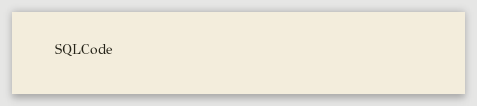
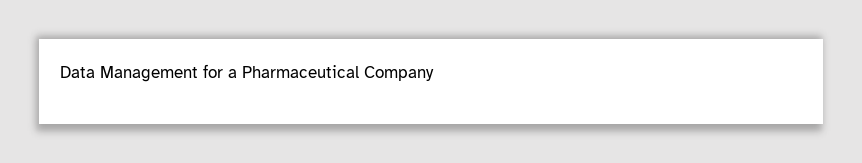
- SQLCode
+ Data Management for a Pharmaceutical Company

